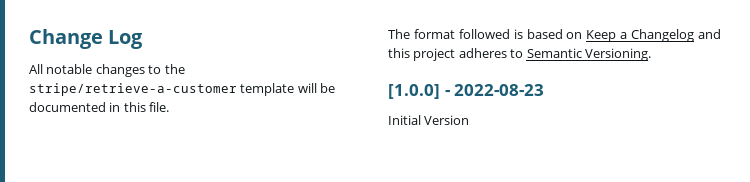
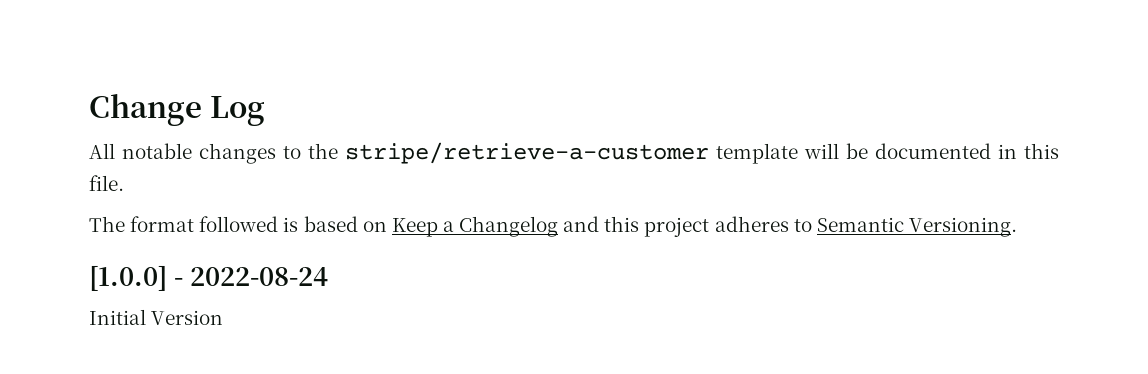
- [1.0.0] - 2022-08-23
+ [1.0.0] - 2022-08-24

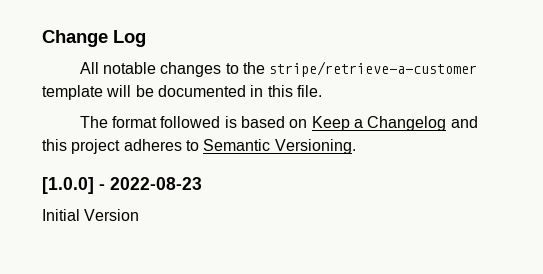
- [1.0.0] - 2022-08-24
+ [1.0.0] - 2022-08-23

